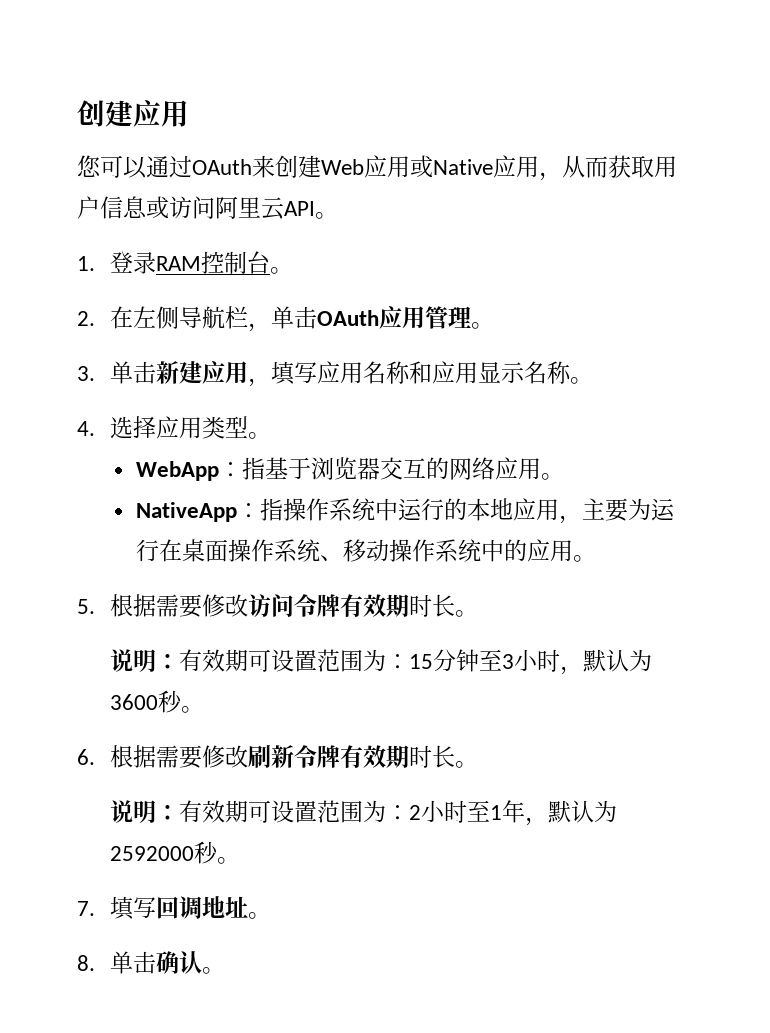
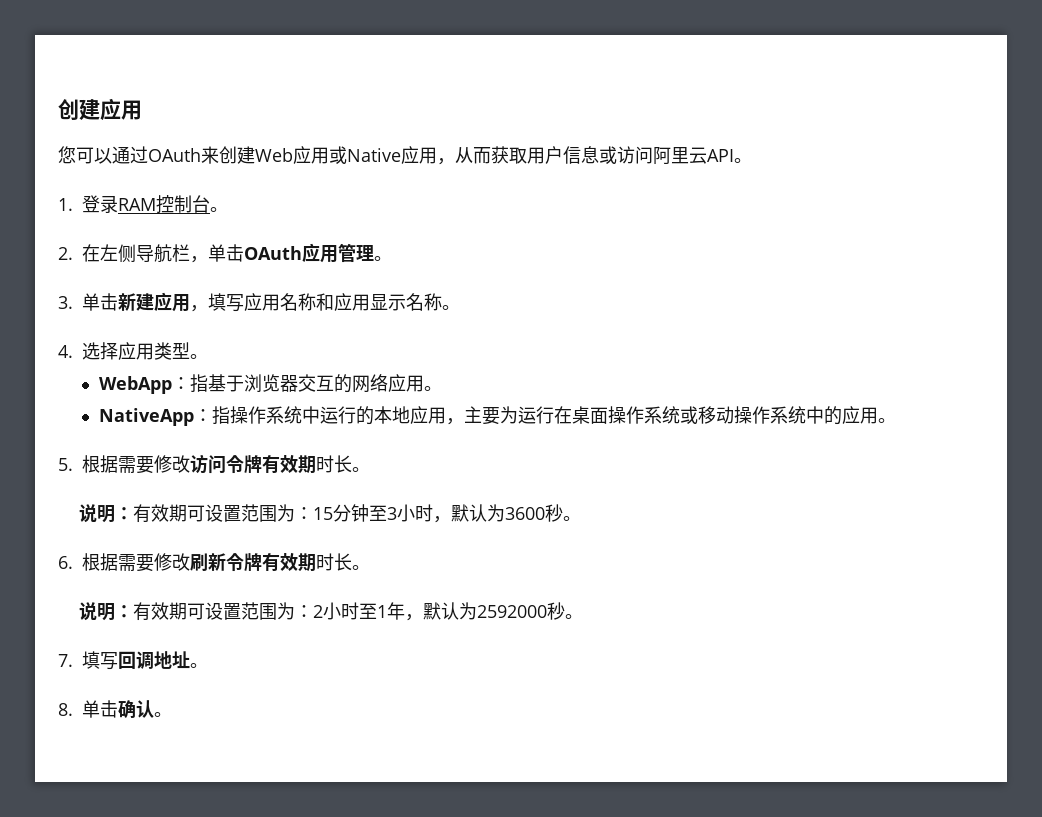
- NativeApp：指操作系统中运行的本地应用，主要为运行在桌面操作系统、移动操作系统中的应用。
+ NativeApp：指操作系统中运行的本地应用，主要为运行在桌面操作系统或移动操作系统中的应用。

